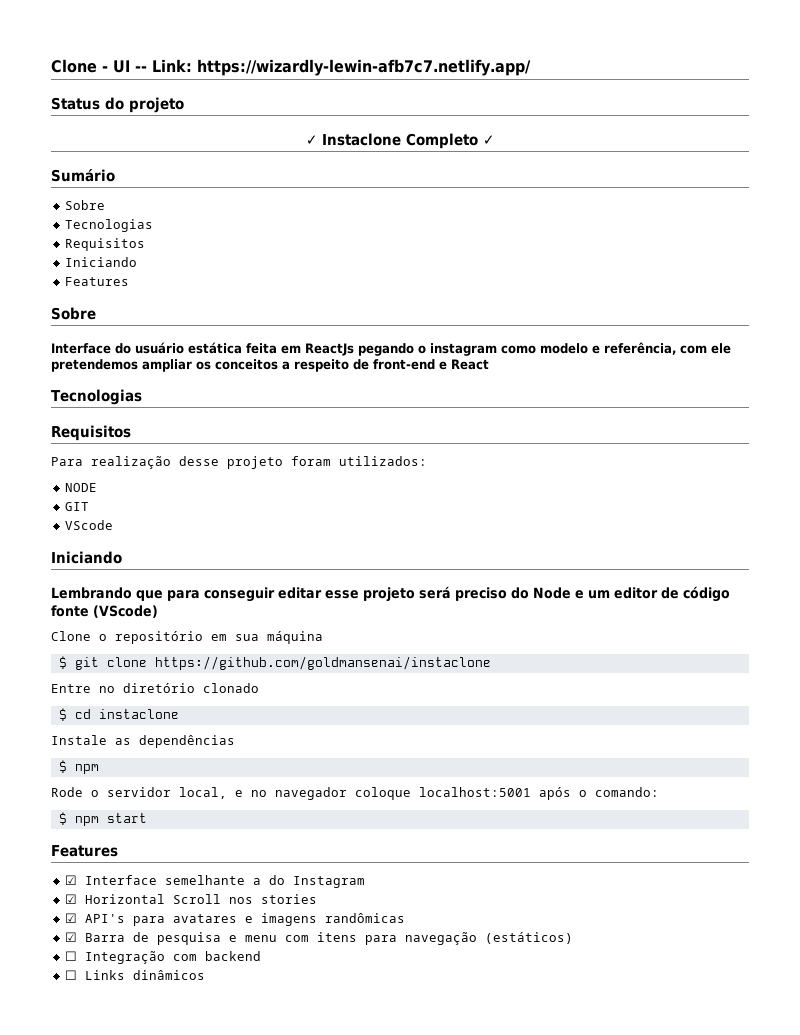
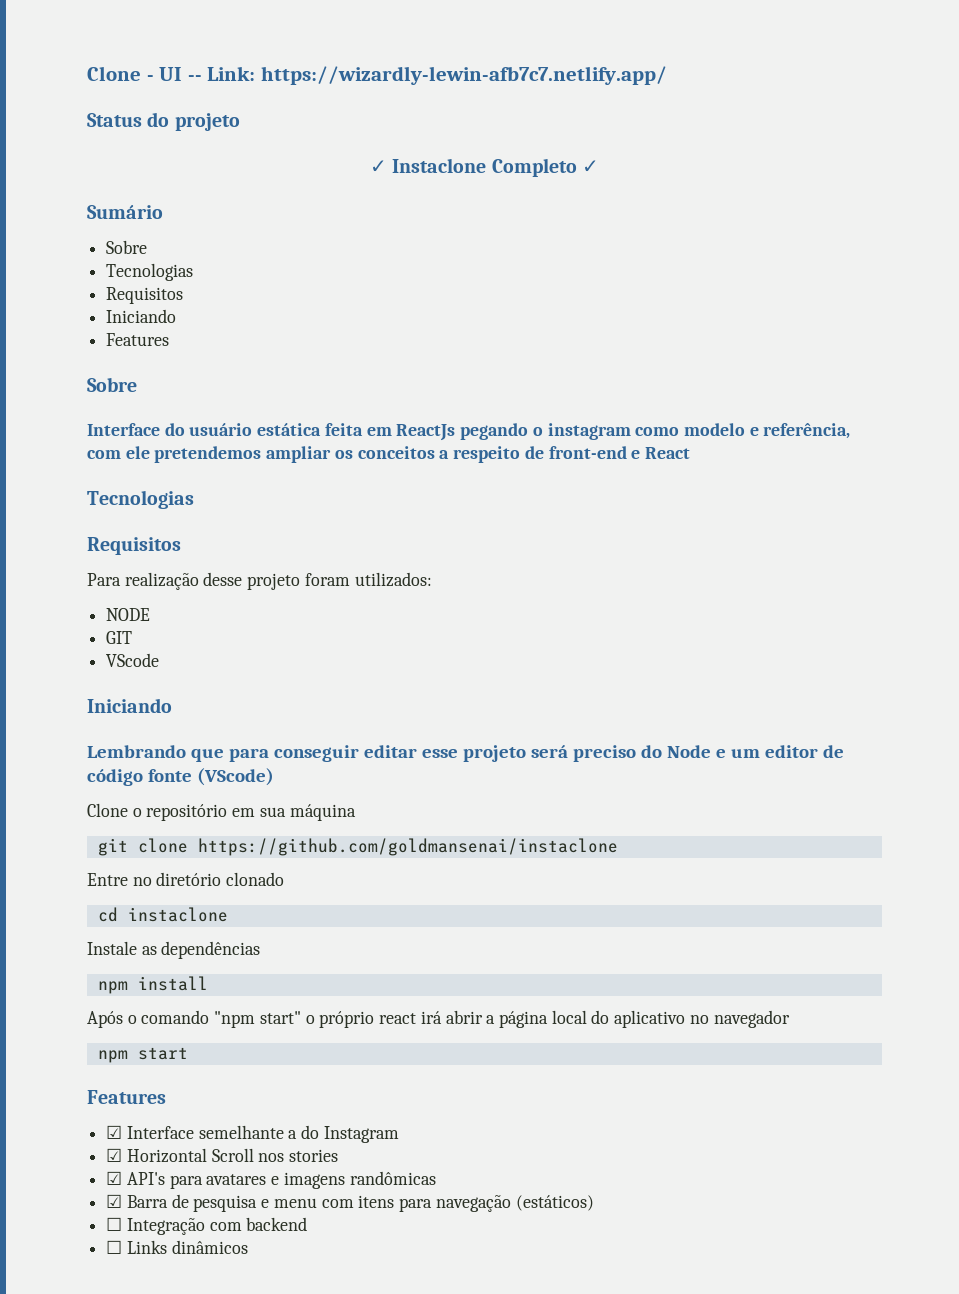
- $ git clone https://github.com/goldmansenai/instaclone
+ git clone https://github.com/goldmansenai/instaclone
- $ cd instaclone
+ cd instaclone
  Instale as dependências
- $ npm
- Rode o servidor local, e no navegador coloque localhost:5001 após o comando:
- $ npm start
+ npm install
+ Após o comando "npm start" o próprio react irá abrir a página local do aplicativo no navegador
+ npm start

